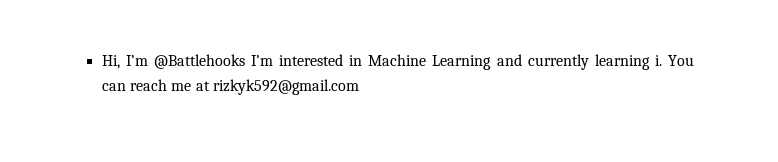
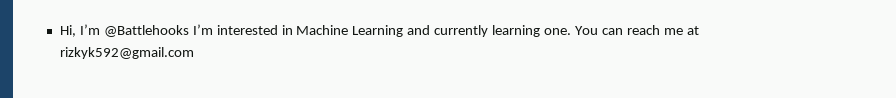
- Hi, I’m @Battlehooks I’m interested in Machine Learning and currently learning i.
+ Hi, I’m @Battlehooks I’m interested in Machine Learning and currently learning one.

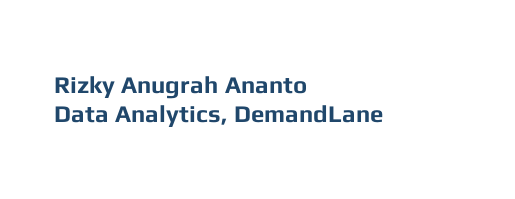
- Hi, I’m @Battlehooks I’m interested in Machine Learning and currently learning one. You can reach me at rizkyk592@gmail.com
+ Rizky Anugrah Ananto
+ Data Analytics, DemandLane

